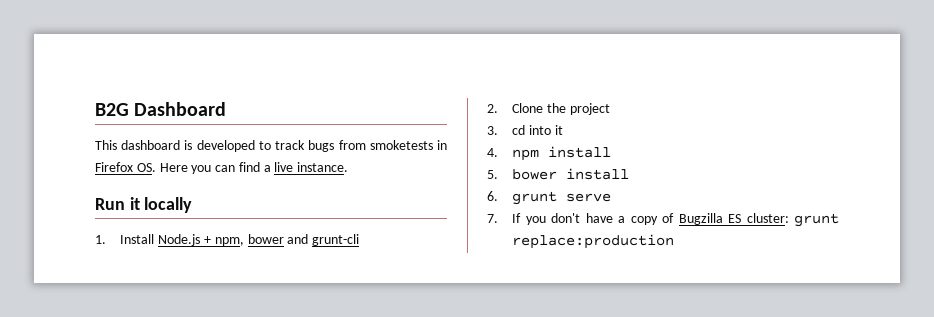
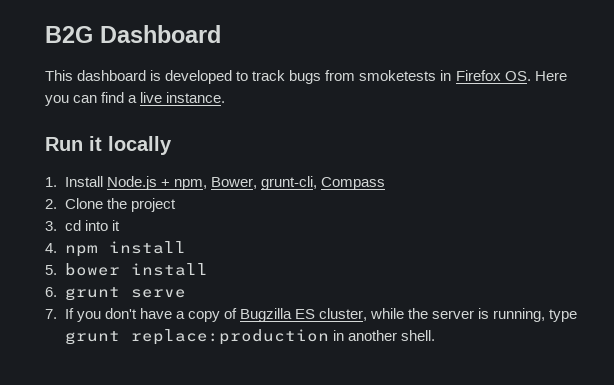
- 1. Install Node.js + npm, bower and grunt-cli
+ 1. Install Node.js + npm, Bower, grunt-cli, Compass
- 7. If you don't have a copy of Bugzilla ES cluster: grunt replace:production
+ 7. If you don't have a copy of Bugzilla ES cluster, while the server is running, type grunt replace:production in another shell.

